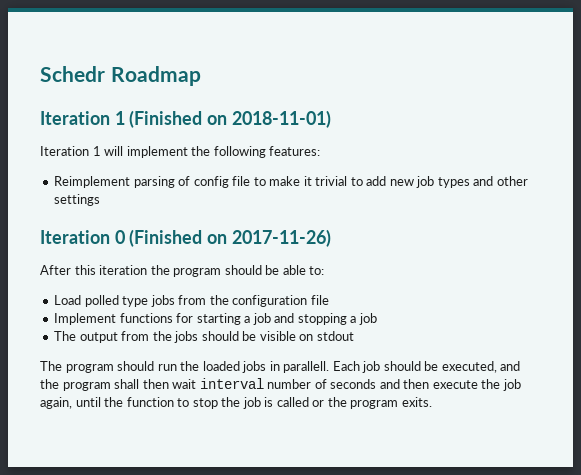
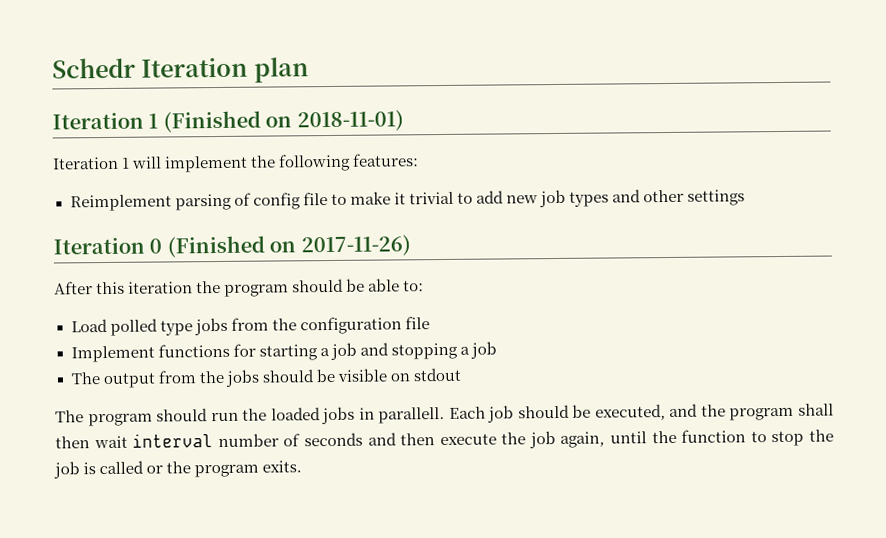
- Schedr Roadmap
+ Schedr Iteration plan

